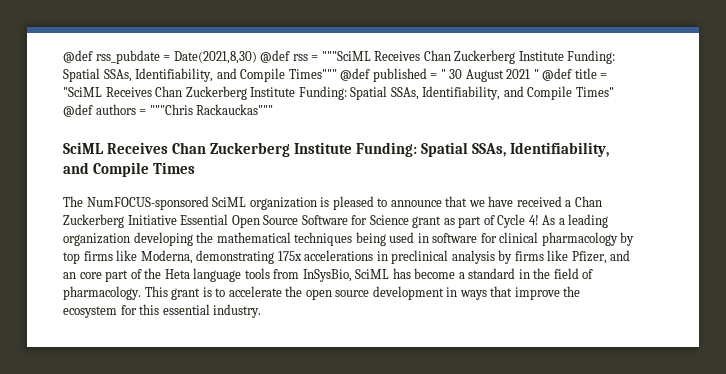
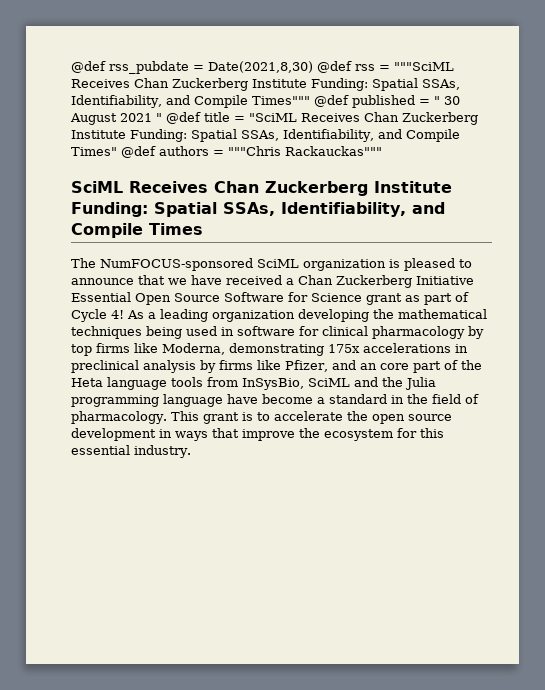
- As a leading organization developing the mathematical techniques being used in software for clinical pharmacology by top firms like Moderna, demonstrating 175x accelerations in preclinical analysis by firms like Pfizer, and an core part of the Heta language tools from InSysBio, SciML has become a standard in the field of pharmacology.
+ As a leading organization developing the mathematical techniques being used in software for clinical pharmacology by top firms like Moderna, demonstrating 175x accelerations in preclinical analysis by firms like Pfizer, and an core part of the Heta language tools from InSysBio, SciML and the Julia programming language have become a standard in the field of pharmacology.

